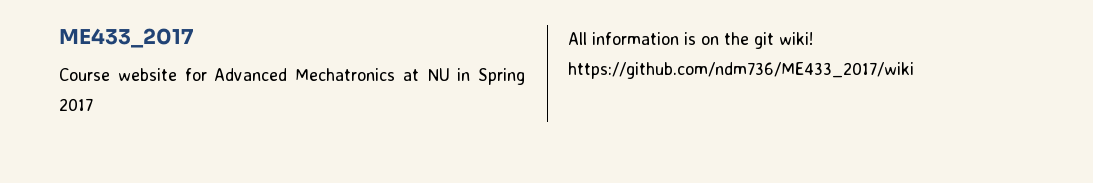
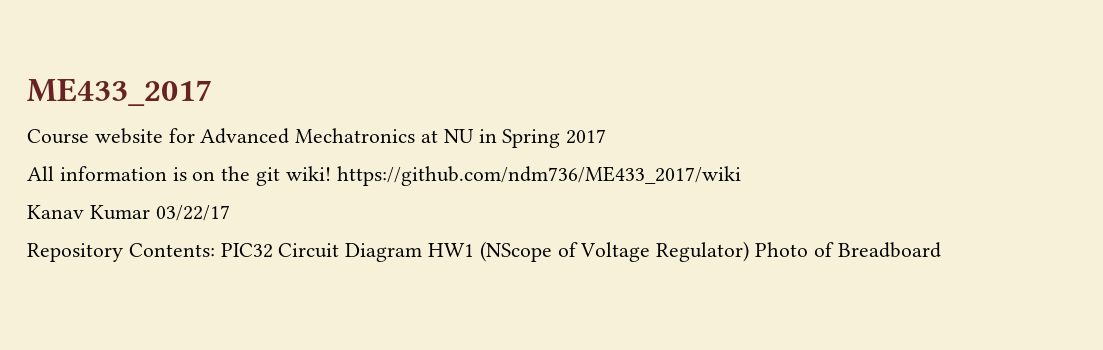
+ Kanav Kumar 03/22/17
+ Repository Contents: PIC32 Circuit Diagram HW1 (NScope of Voltage Regulator) Photo of Breadboard

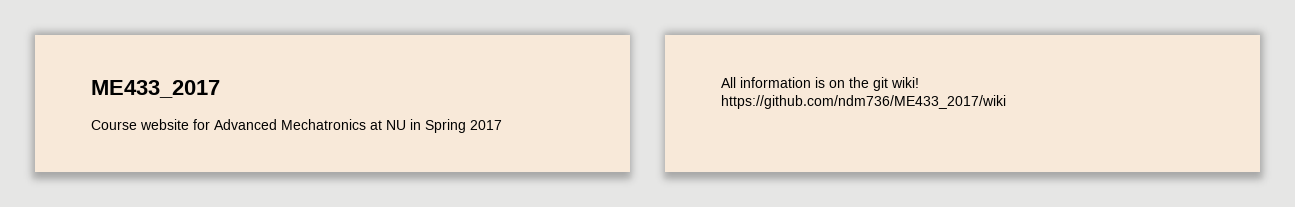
- Kanav Kumar 03/22/17
- Repository Contents: PIC32 Circuit Diagram HW1 (NScope of Voltage Regulator) Photo of Breadboard

